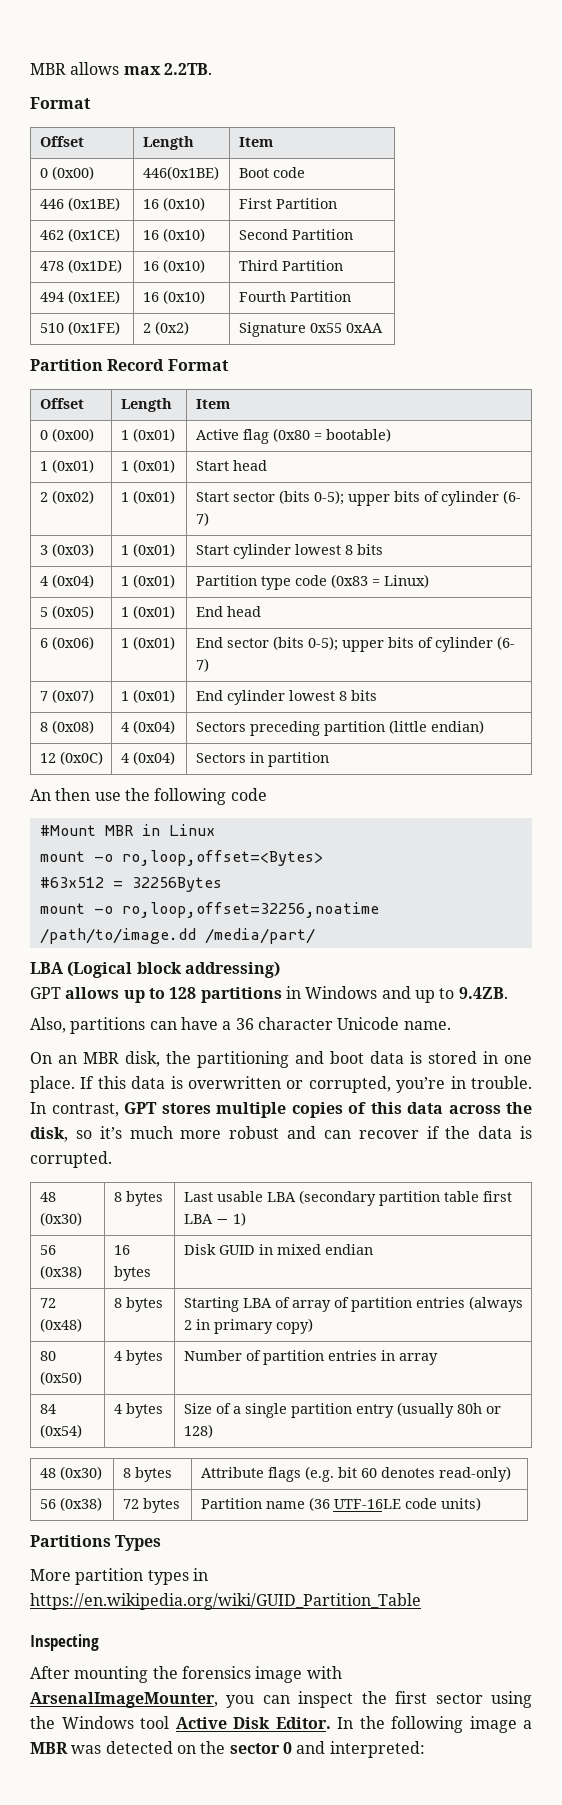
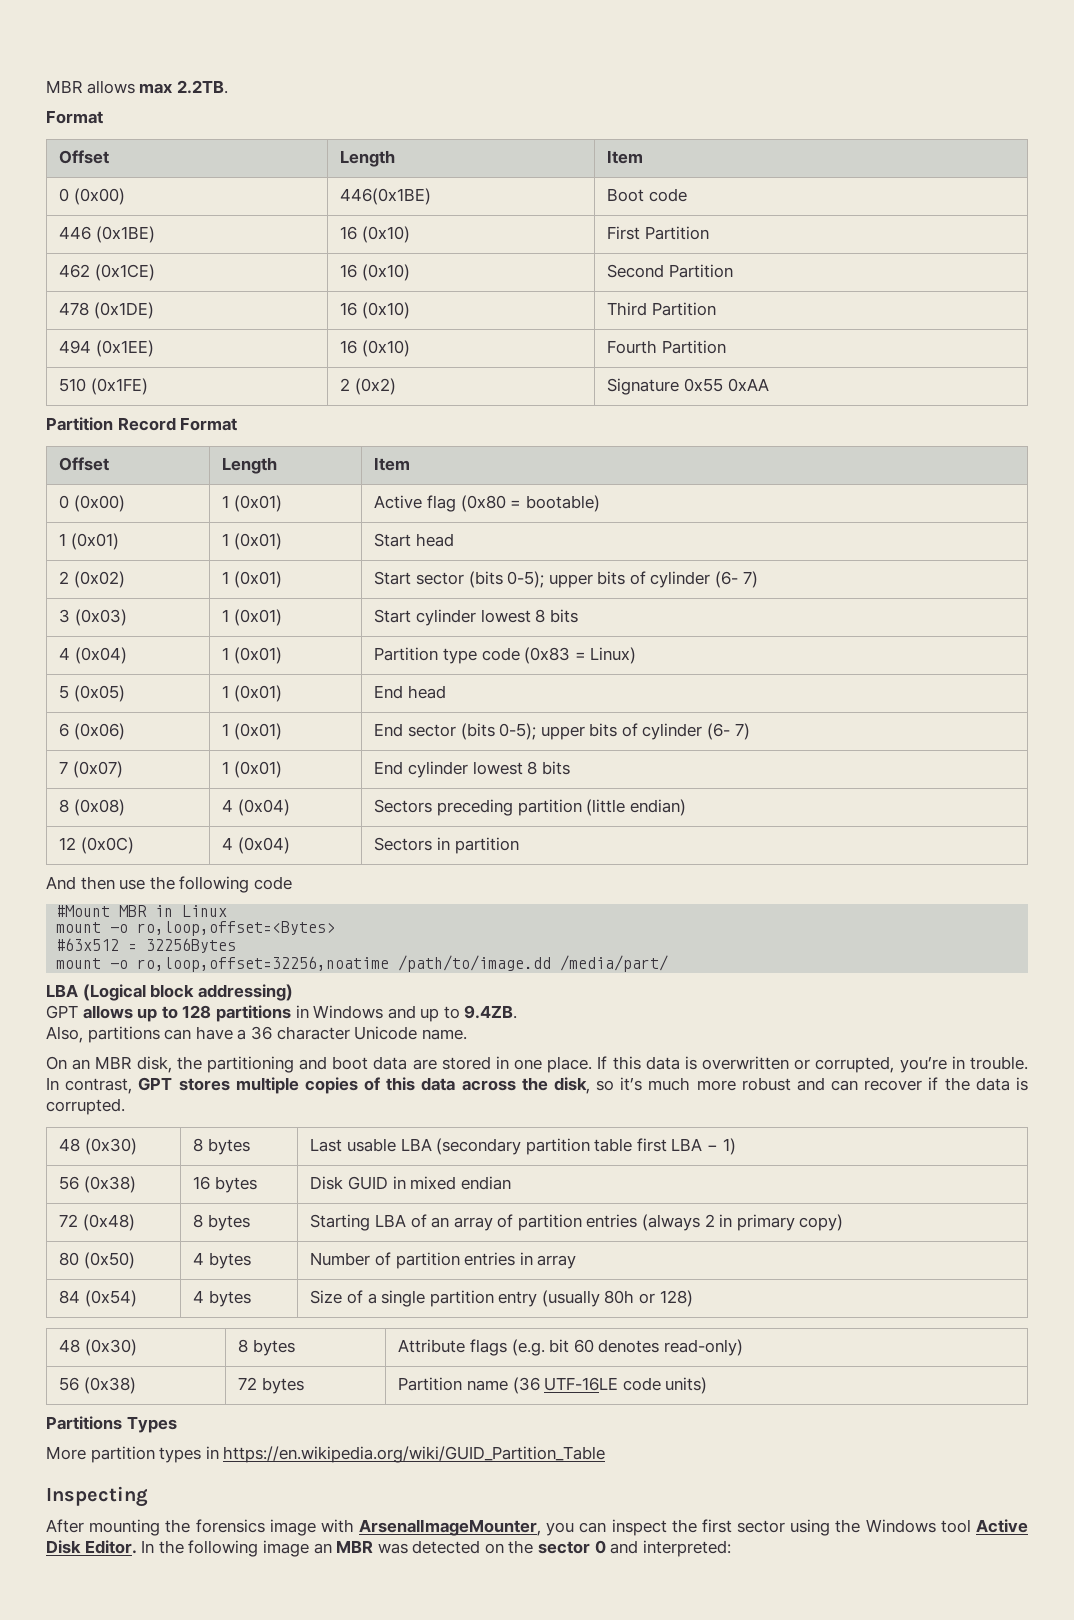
- An then use the following code
+ And then use the following code
- On an MBR disk, the partitioning and boot data is stored in one place.
+ On an MBR disk, the partitioning and boot data are stored in one place.
- 72 (0x48) | 8 bytes | Starting LBA of array of partition entries (always 2 in primary copy)
+ 72 (0x48) | 8 bytes | Starting LBA of an array of partition entries (always 2 in primary copy)
- In the following image a MBR was detected on the sector 0 and interpreted:
+ In the following image an MBR was detected on the sector 0 and interpreted:

